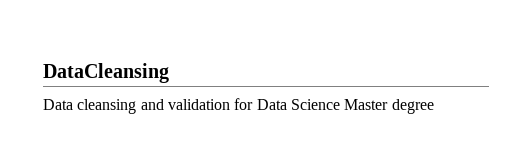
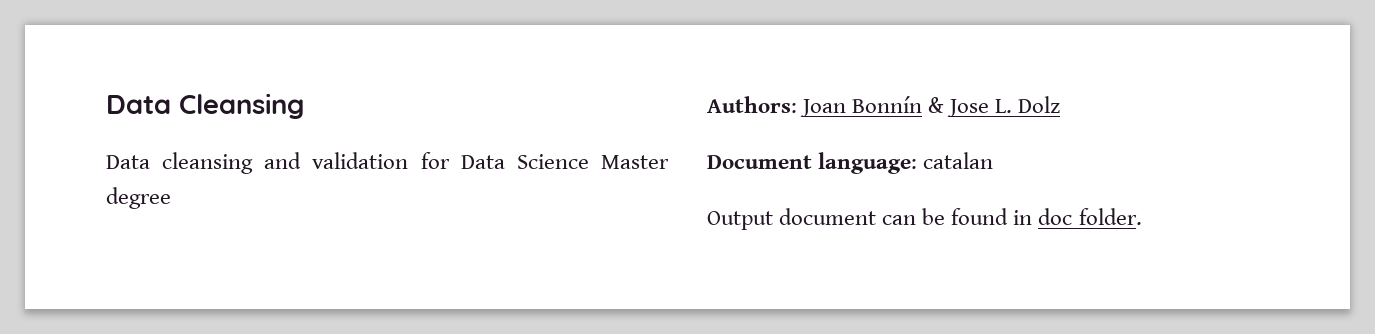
- DataCleansing
+ Data Cleansing
+ Authors: Joan Bonnín & Jose L. Dolz
+ Document language: catalan
+ Output document can be found in doc folder.

